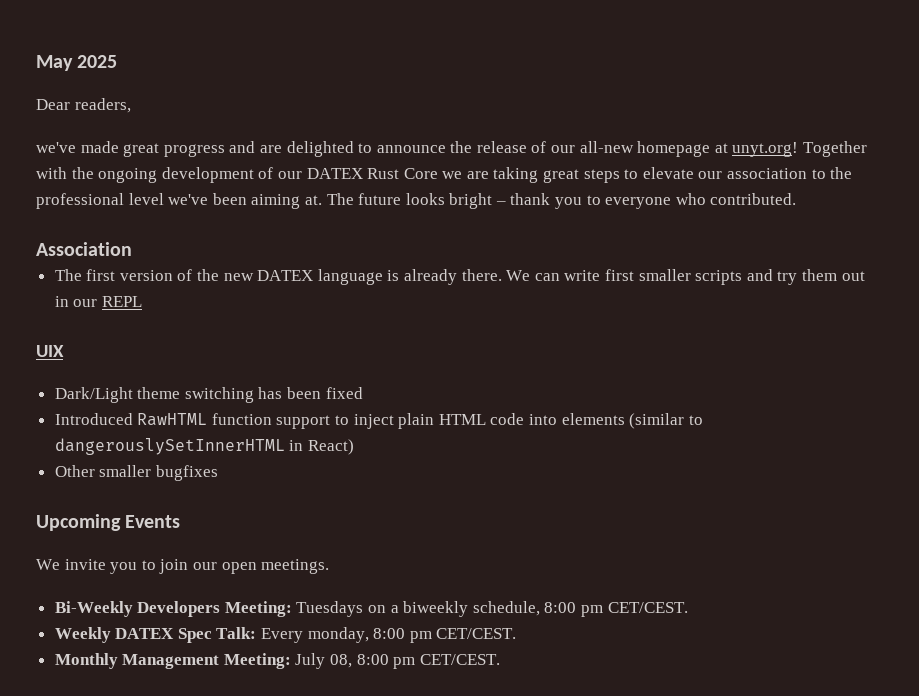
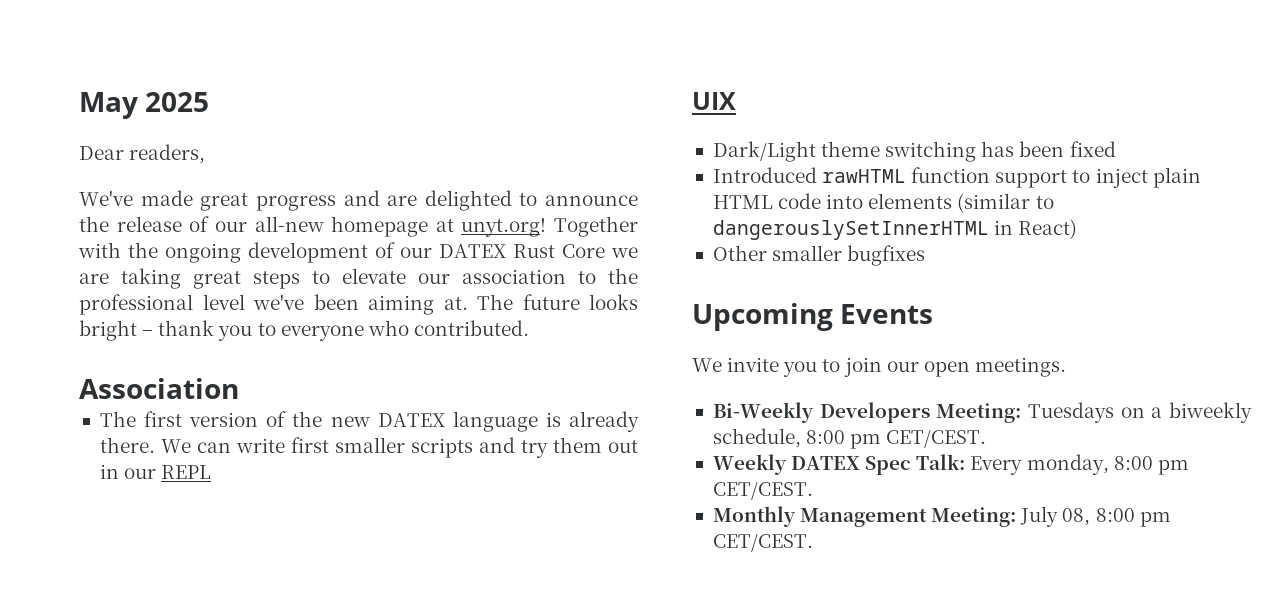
- we've made great progress and are delighted to announce the release of our all-new homepage at unyt.org!
+ We've made great progress and are delighted to announce the release of our all-new homepage at unyt.org!
- Introduced RawHTML function support to inject plain HTML code into elements (similar to dangerouslySetInnerHTML in React)
+ Introduced rawHTML function support to inject plain HTML code into elements (similar to dangerouslySetInnerHTML in React)

